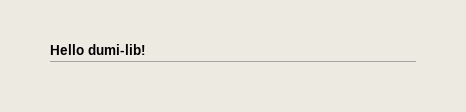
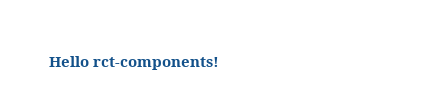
- Hello dumi-lib!
+ Hello rct-components!

